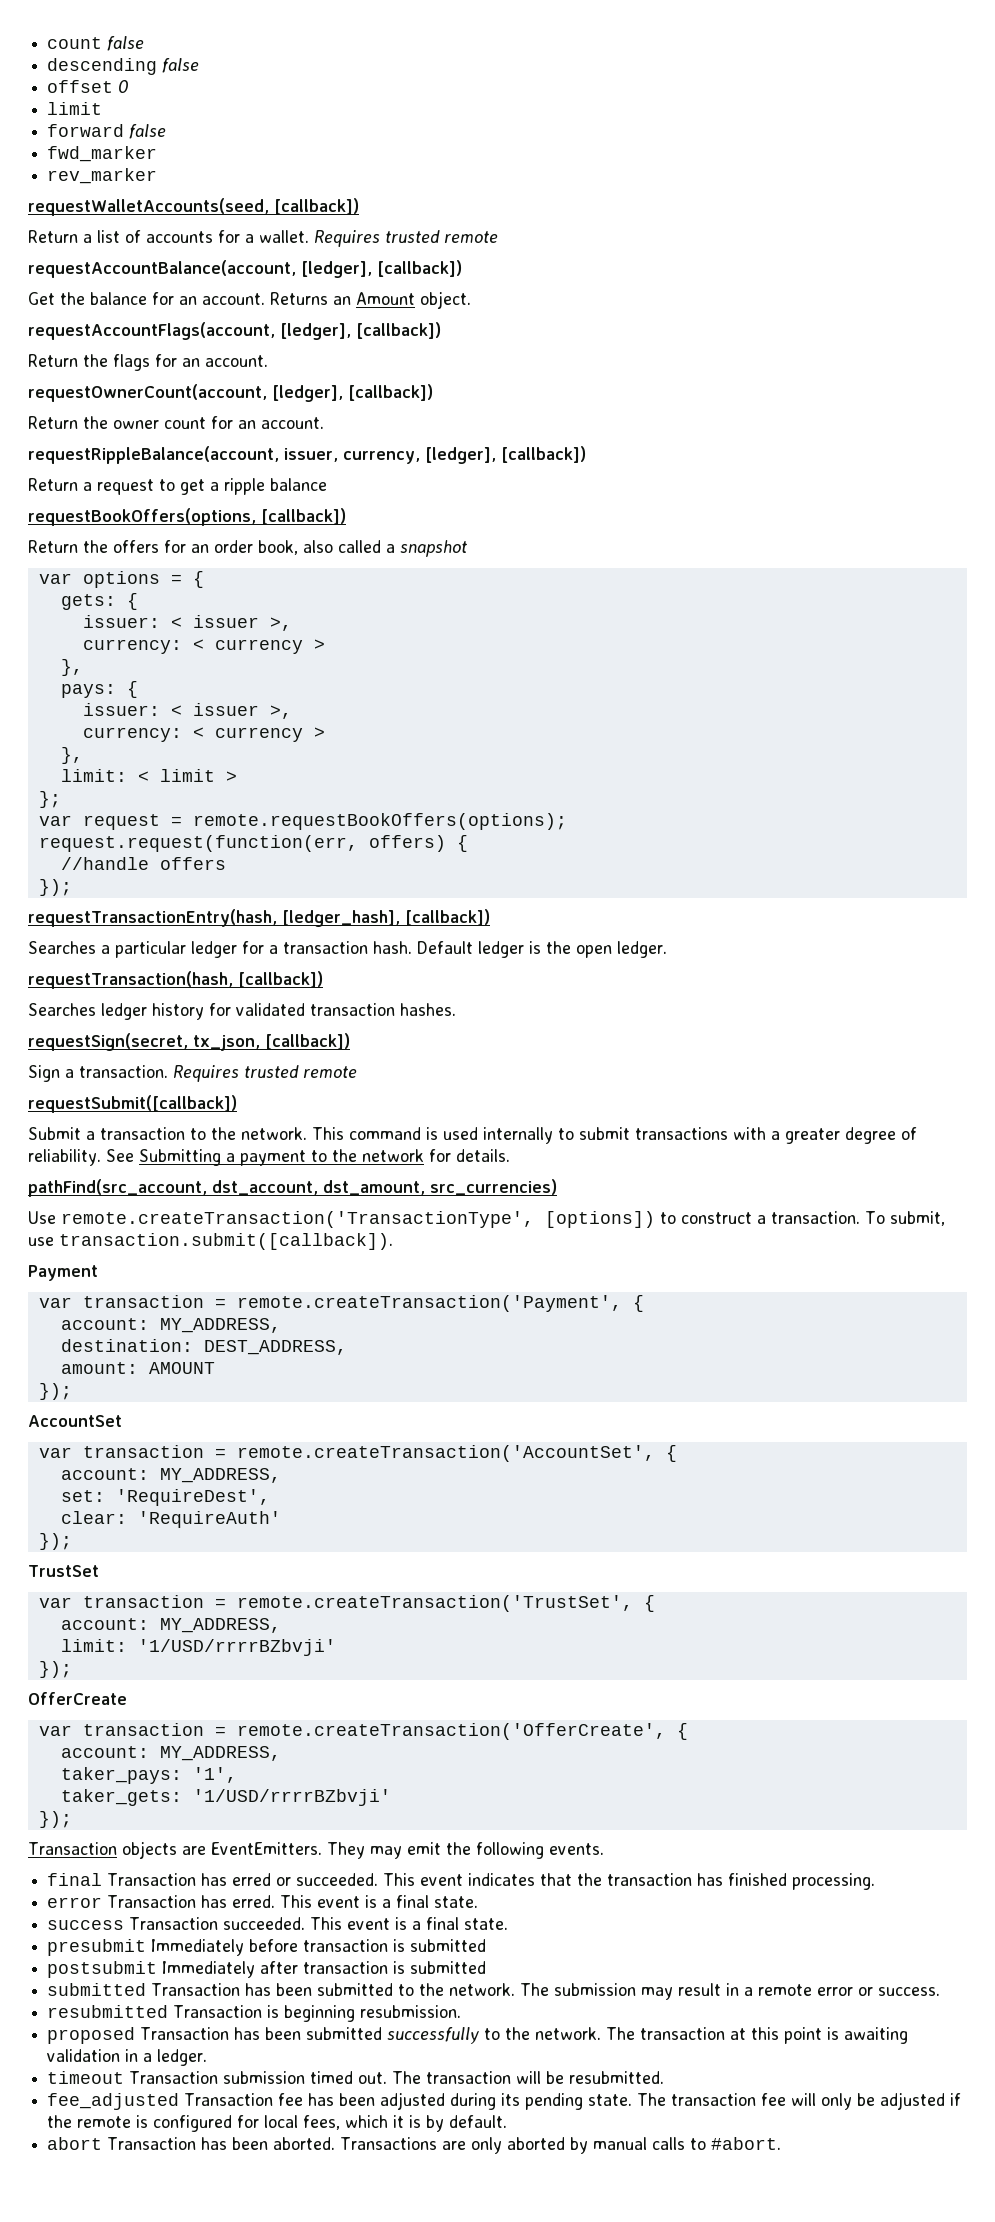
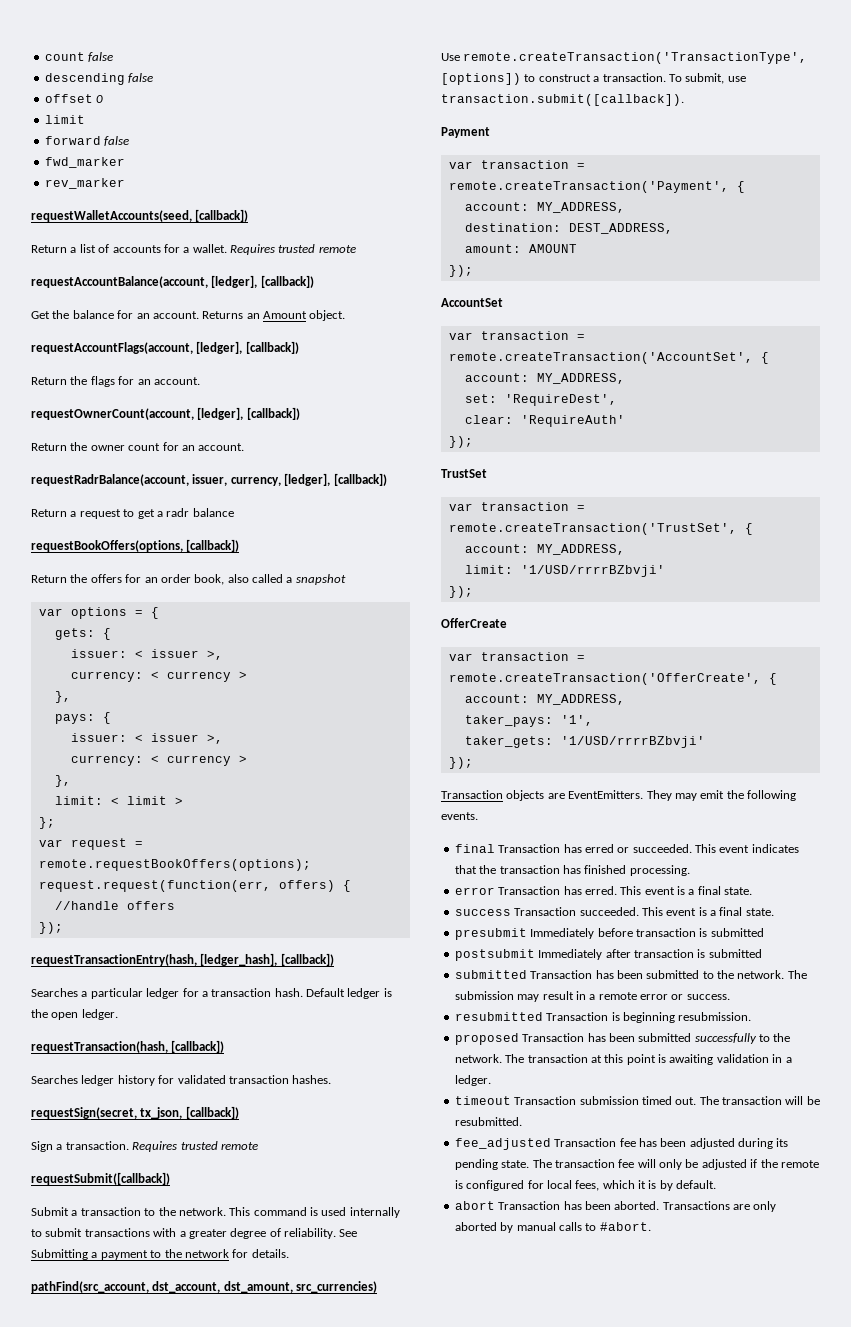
- requestRippleBalance(account, issuer, currency, [ledger], [callback])
+ requestRadrBalance(account, issuer, currency, [ledger], [callback])
- Return a request to get a ripple balance
+ Return a request to get a radr balance

